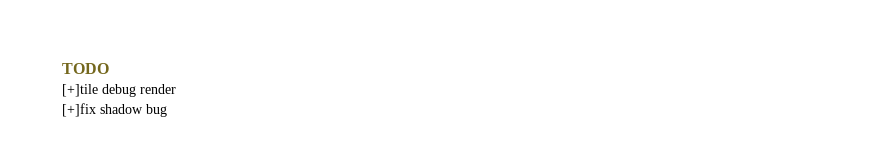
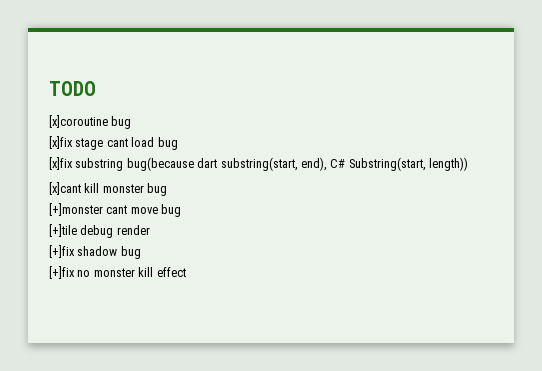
+ [x]coroutine bug
+ [x]fix stage cant load bug
+ [x]fix substring bug(because dart substring(start, end), C# Substring(start, length))
+ [x]cant kill monster bug
+ [+]monster cant move bug
+ [+]fix no monster kill effect

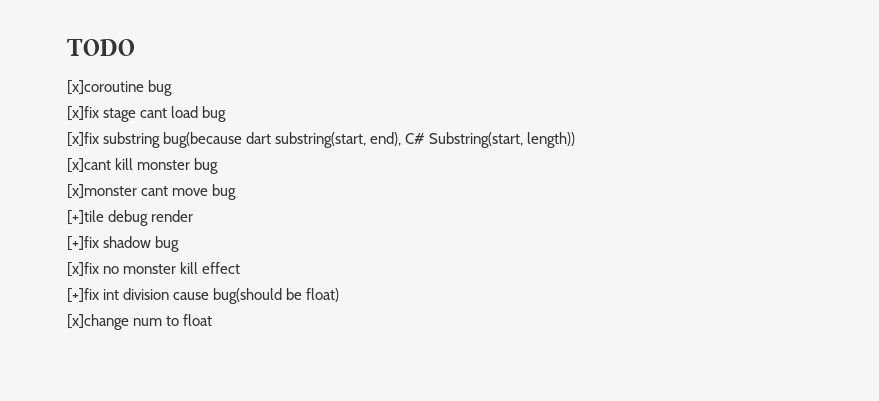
- [+]monster cant move bug
+ [x]monster cant move bug
- [+]fix no monster kill effect
+ [x]fix no monster kill effect
+ [+]fix int division cause bug(should be float)
+ [x]change num to float

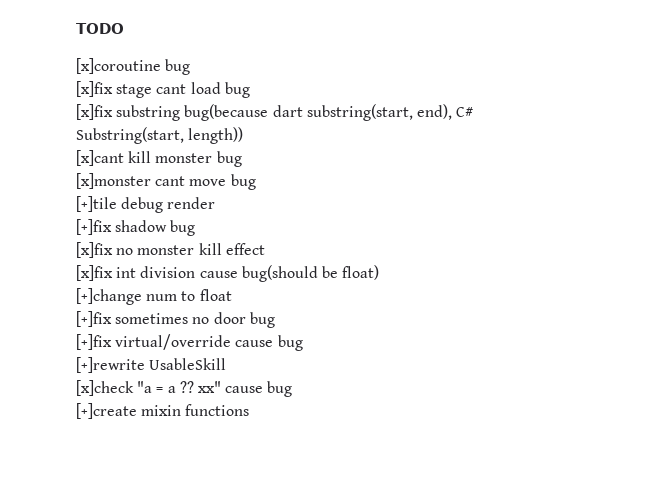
- [+]fix int division cause bug(should be float)
+ [x]fix int division cause bug(should be float)
- [x]change num to float
+ [+]change num to float
+ [+]fix sometimes no door bug
+ [+]fix virtual/override cause bug
+ [+]rewrite UsableSkill
+ [x]check "a = a ?? xx" cause bug
+ [+]create mixin functions

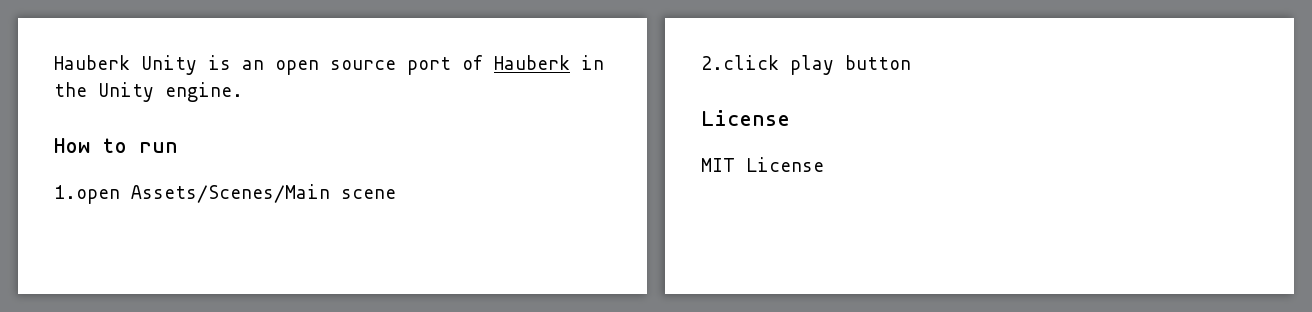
- TODO
- [x]coroutine bug
- [x]fix stage cant load bug
- [x]fix substring bug(because dart substring(start, end), C# Substring(start, length))
- [x]cant kill monster bug
- [x]monster cant move bug
- [+]tile debug render
- [+]fix shadow bug
- [x]fix no monster kill effect
- [x]fix int division cause bug(should be float)
- [+]change num to float
- [+]fix sometimes no door bug
- [+]fix virtual/override cause bug
- [+]rewrite UsableSkill
- [x]check "a = a ?? xx" cause bug
- [+]create mixin functions
+ Hauberk Unity is an open source port of Hauberk in the Unity engine.
+ How to run
+ 1.open Assets/Scenes/Main scene
+ 2.click play button
+ License
+ MIT License

